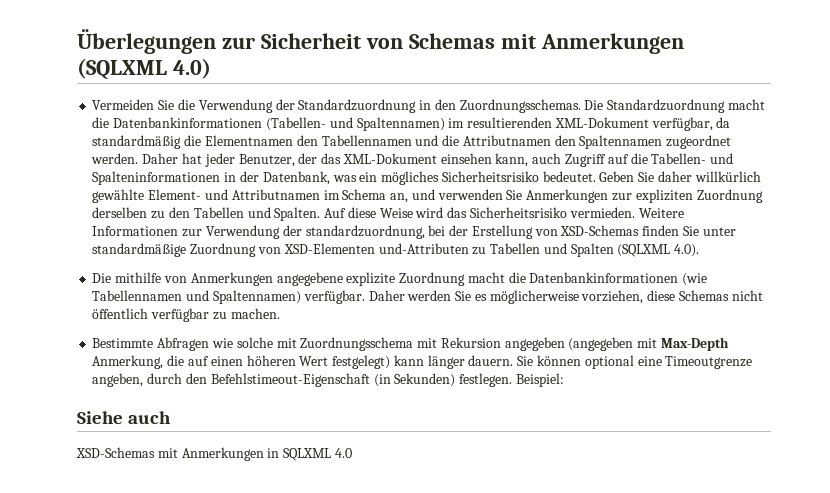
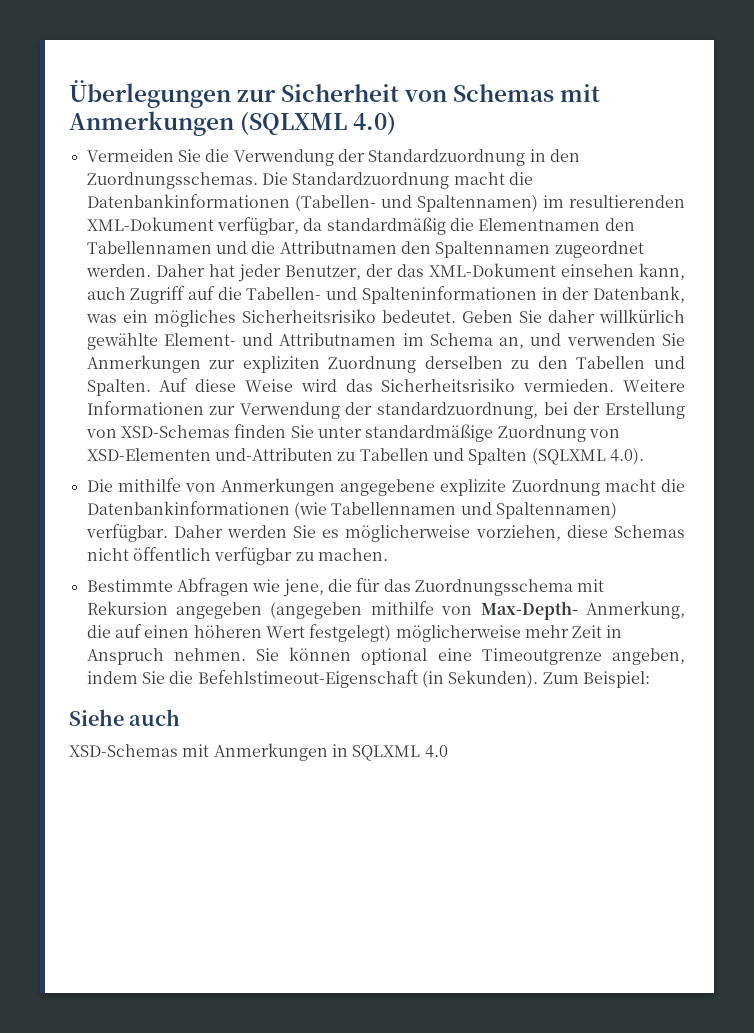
- Bestimmte Abfragen wie solche mit Zuordnungsschema mit Rekursion angegeben (angegeben mit Max-Depth Anmerkung, die auf einen höheren Wert festgelegt) kann länger dauern.
+ Bestimmte Abfragen wie jene, die für das Zuordnungsschema mit Rekursion angegeben (angegeben mithilfe von Max-Depth- Anmerkung, die auf einen höheren Wert festgelegt) möglicherweise mehr Zeit in Anspruch nehmen.
- Sie können optional eine Timeoutgrenze angeben, durch den Befehlstimeout-Eigenschaft (in Sekunden) festlegen. Beispiel:
+ Sie können optional eine Timeoutgrenze angeben, indem Sie die Befehlstimeout-Eigenschaft (in Sekunden). Zum Beispiel:

